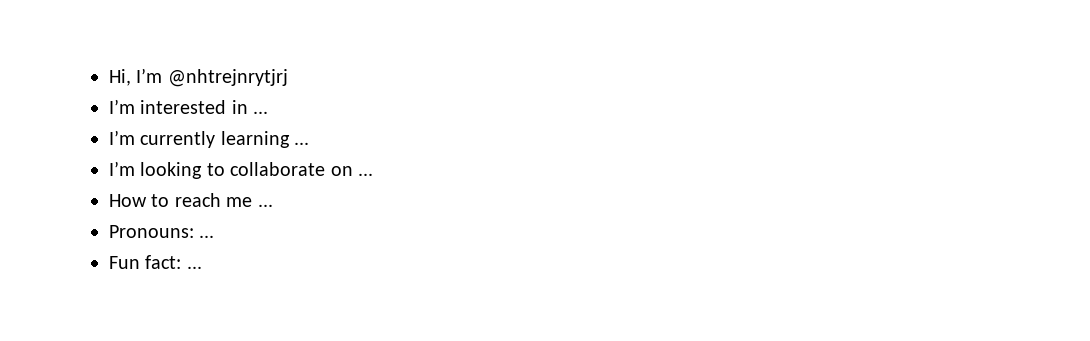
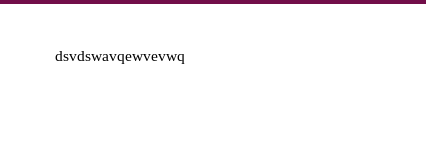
- Hi, I’m @nhtrejnrytjrj
- I’m interested in ...
- I’m currently learning ...
- I’m looking to collaborate on ...
- How to reach me ...
- Pronouns: ...
- Fun fact: ...
+ dsvdswavqewvevwq

